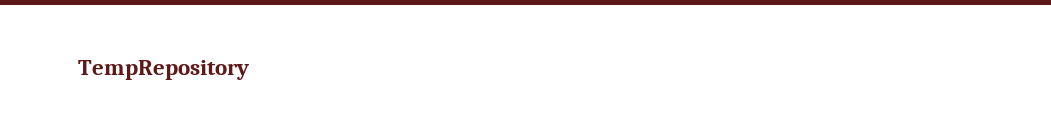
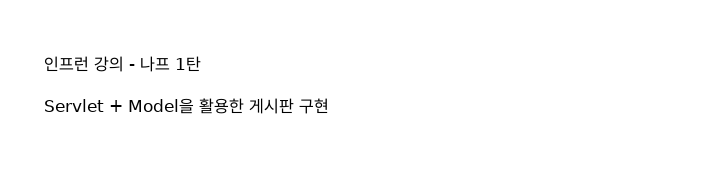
- TempRepository
+ 인프런 강의 - 나프 1탄
+ Servlet + Model을 활용한 게시판 구현

